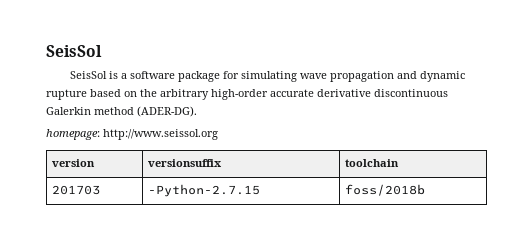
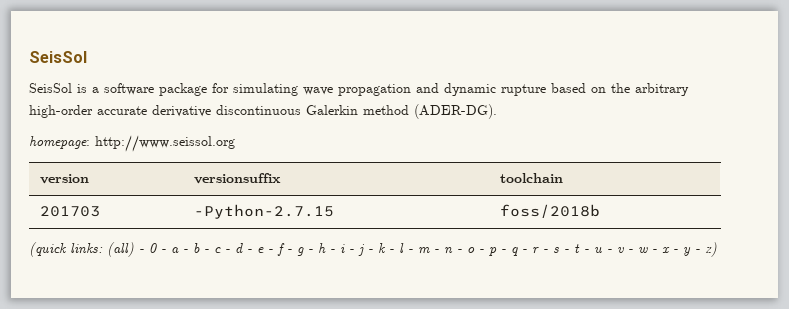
+ (quick links: (all) - 0 - a - b - c - d - e - f - g - h - i - j - k - l - m - n - o - p - q - r - s - t - u - v - w - x - y - z)

